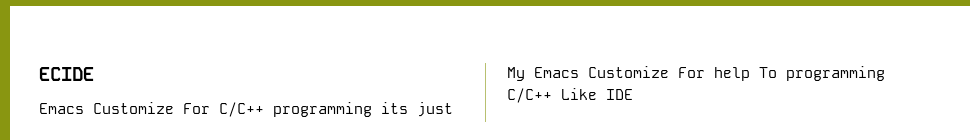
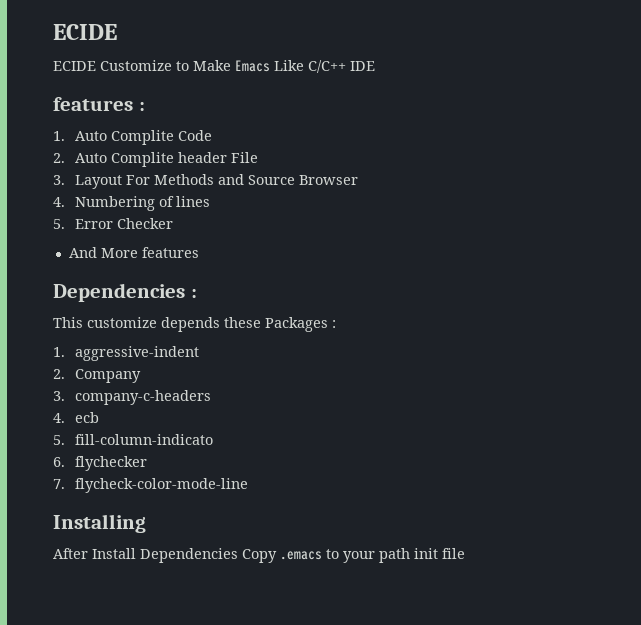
- Emacs Customize For C/C++ programming its just My Emacs Customize For help To programming C/C++ Like IDE
+ ECIDE Customize to Make Emacs Like C/C++ IDE
+ features :
+ 1. Auto Complite Code
+ 2. Auto Complite header File
+ 3. Layout For Methods and Source Browser
+ 4. Numbering of lines
+ 5. Error Checker
+ And More features
+ Dependencies :
+ This customize depends these Packages :
+ 1. aggressive-indent
+ 2. Company
+ 3. company-c-headers
+ 4. ecb
+ 5. fill-column-indicato
+ 6. flychecker
+ 7. flycheck-color-mode-line
+ Installing
+ After Install Dependencies Copy .emacs to your path init file

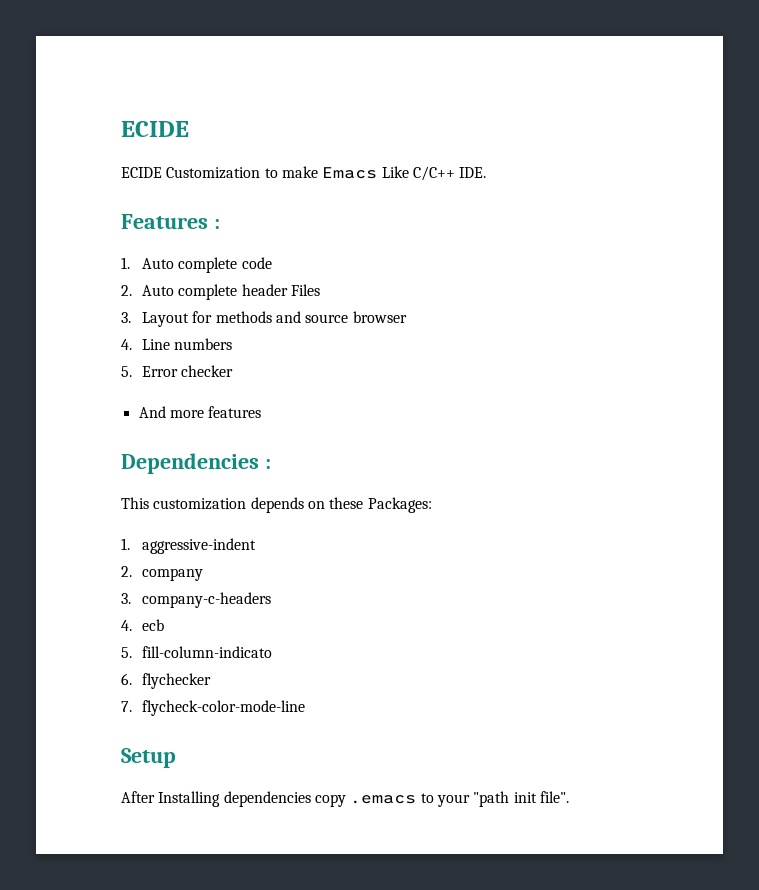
- ECIDE Customize to Make Emacs Like C/C++ IDE
- features :
+ ECIDE Customization to make Emacs Like C/C++ IDE.
+ Features :
- 1. Auto Complite Code
+ 1. Auto complete code
- 2. Auto Complite header File
+ 2. Auto complete header Files
- 3. Layout For Methods and Source Browser
- 4. Numbering of lines
+ 3. Layout for methods and source browser
+ 4. Line numbers
- 5. Error Checker
+ 5. Error checker
- And More features
+ And more features
- This customize depends these Packages :
+ This customization depends on these Packages:
- 2. Company
+ 2. company
- Installing
+ Setup
- After Install Dependencies Copy .emacs to your path init file
+ After Installing dependencies copy .emacs to your "path init file".

